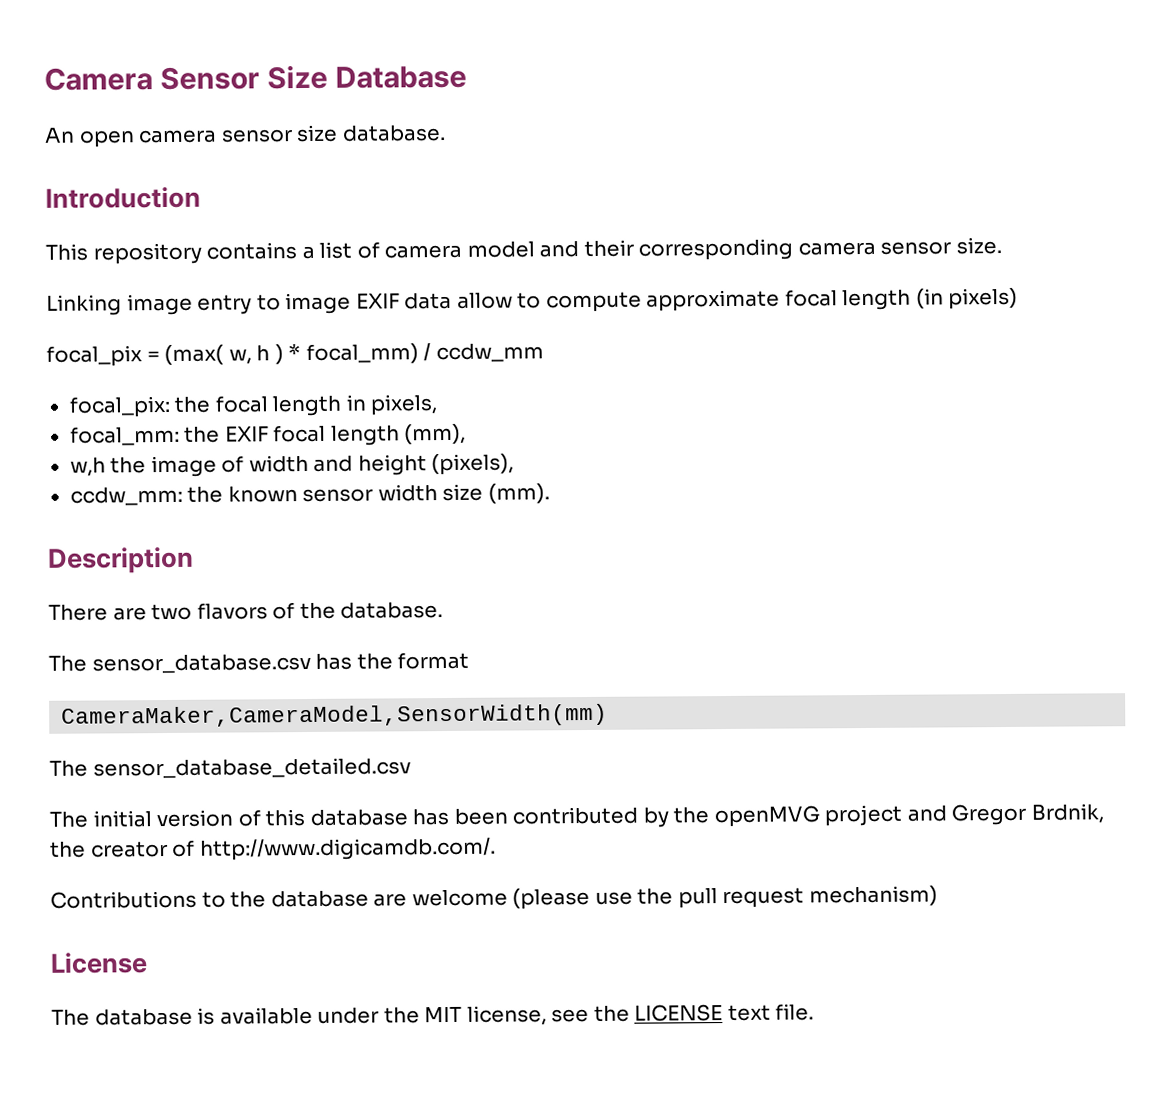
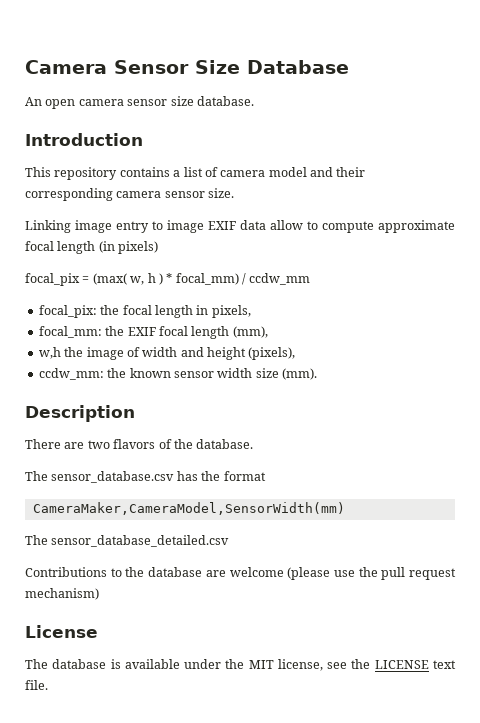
- The initial version of this database has been contributed by the openMVG project and Gregor Brdnik, the creator of http://www.digicamdb.com/.

